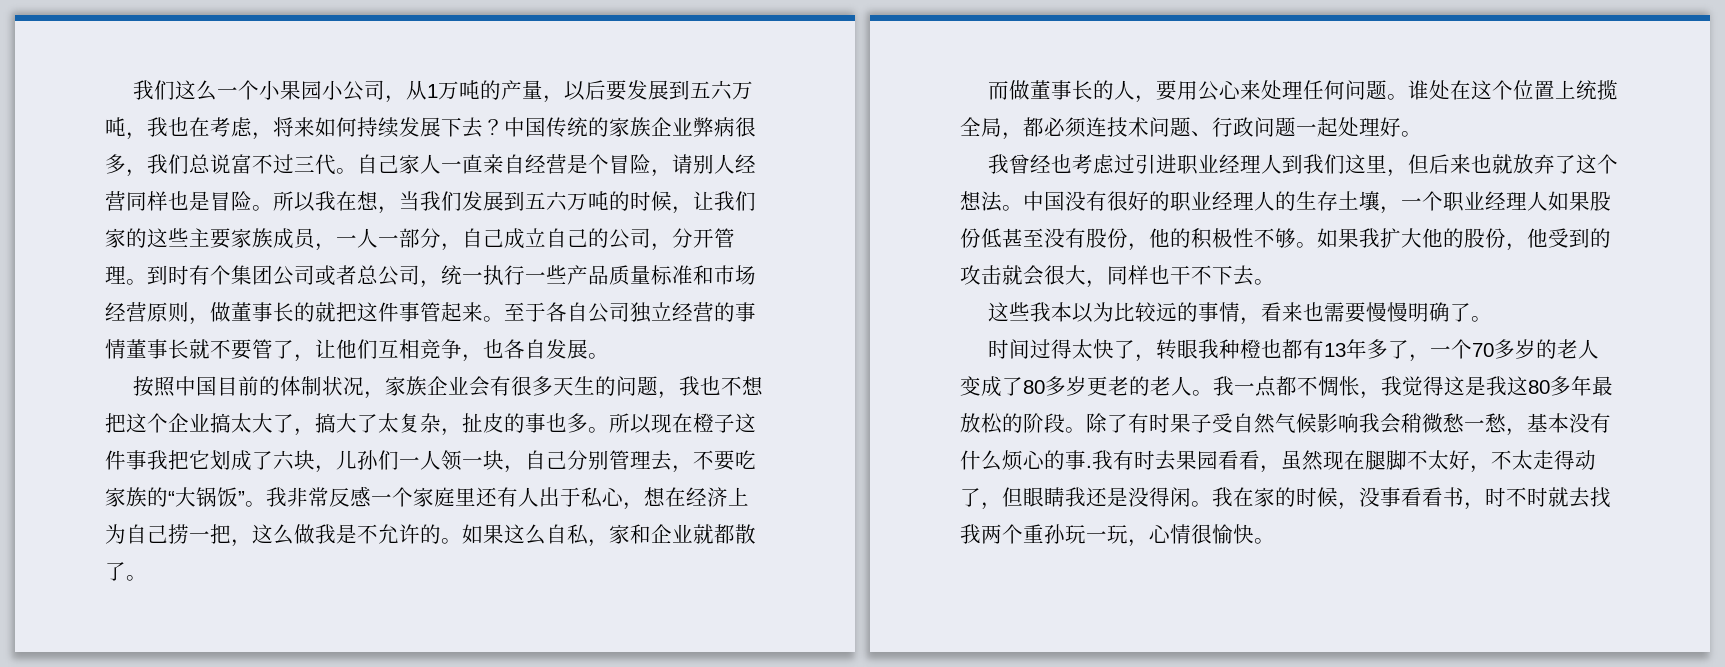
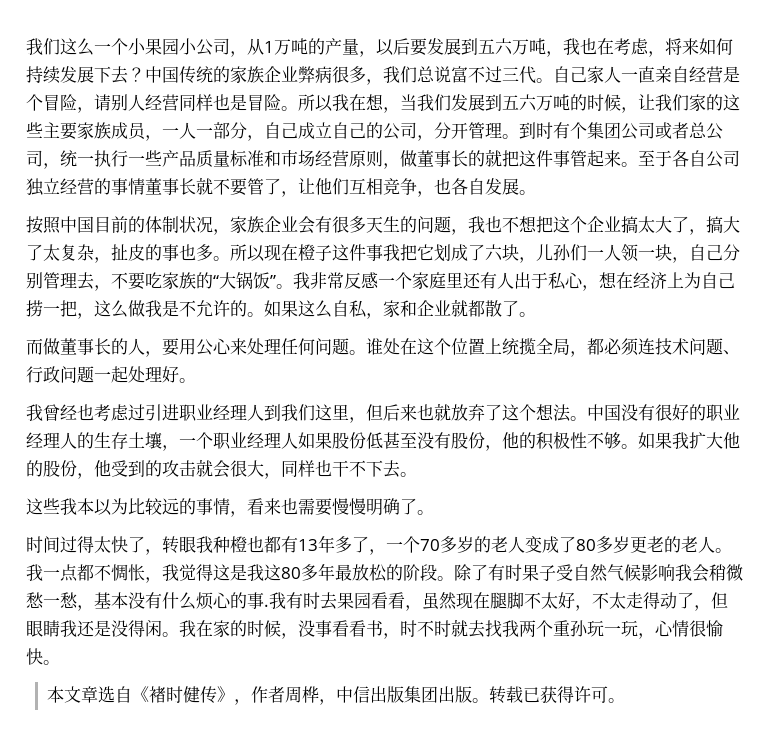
+ 本文章选自《褚时健传》，作者周桦，中信出版集团出版。转载已获得许可。

